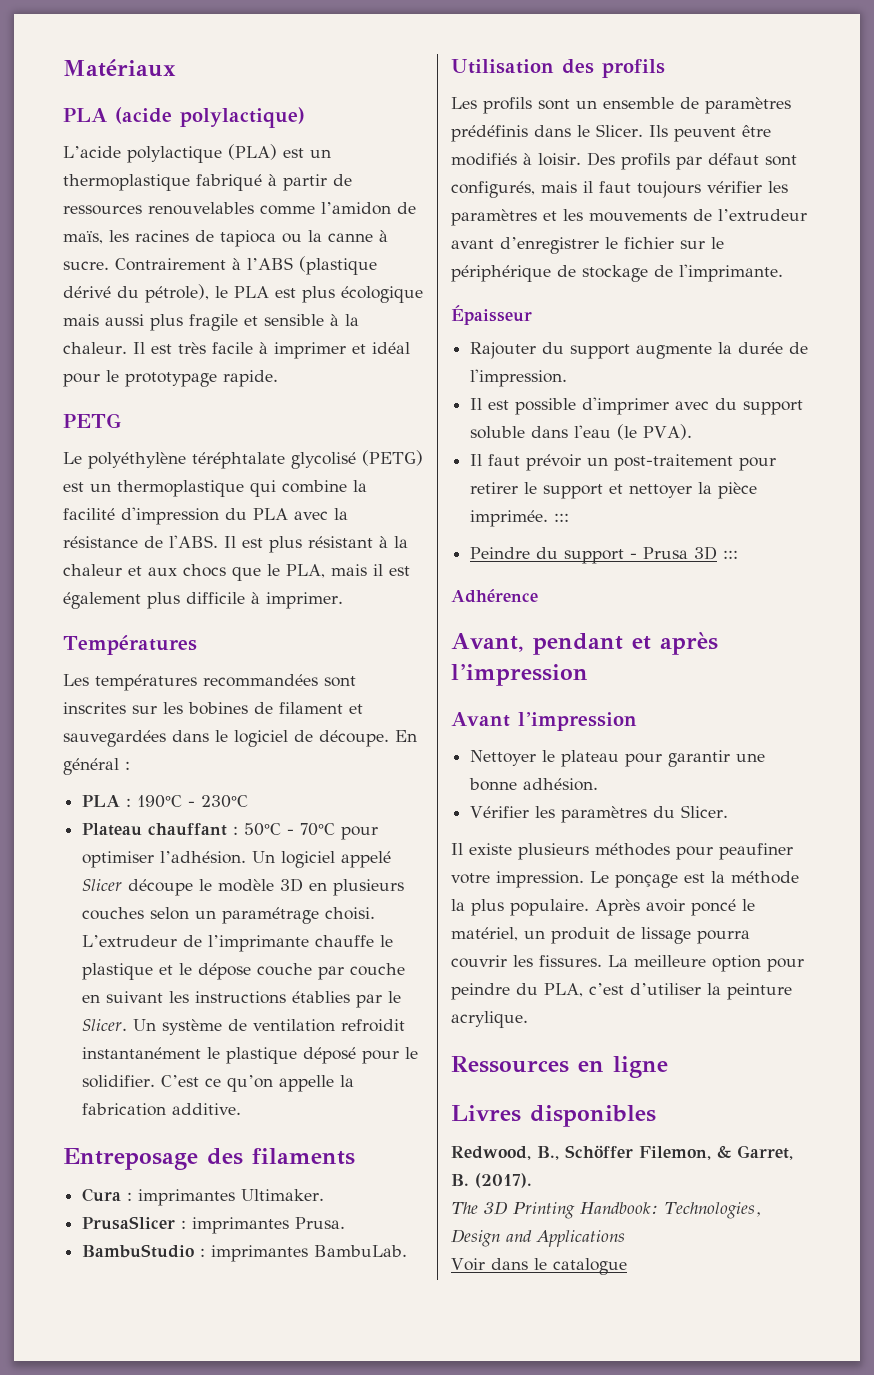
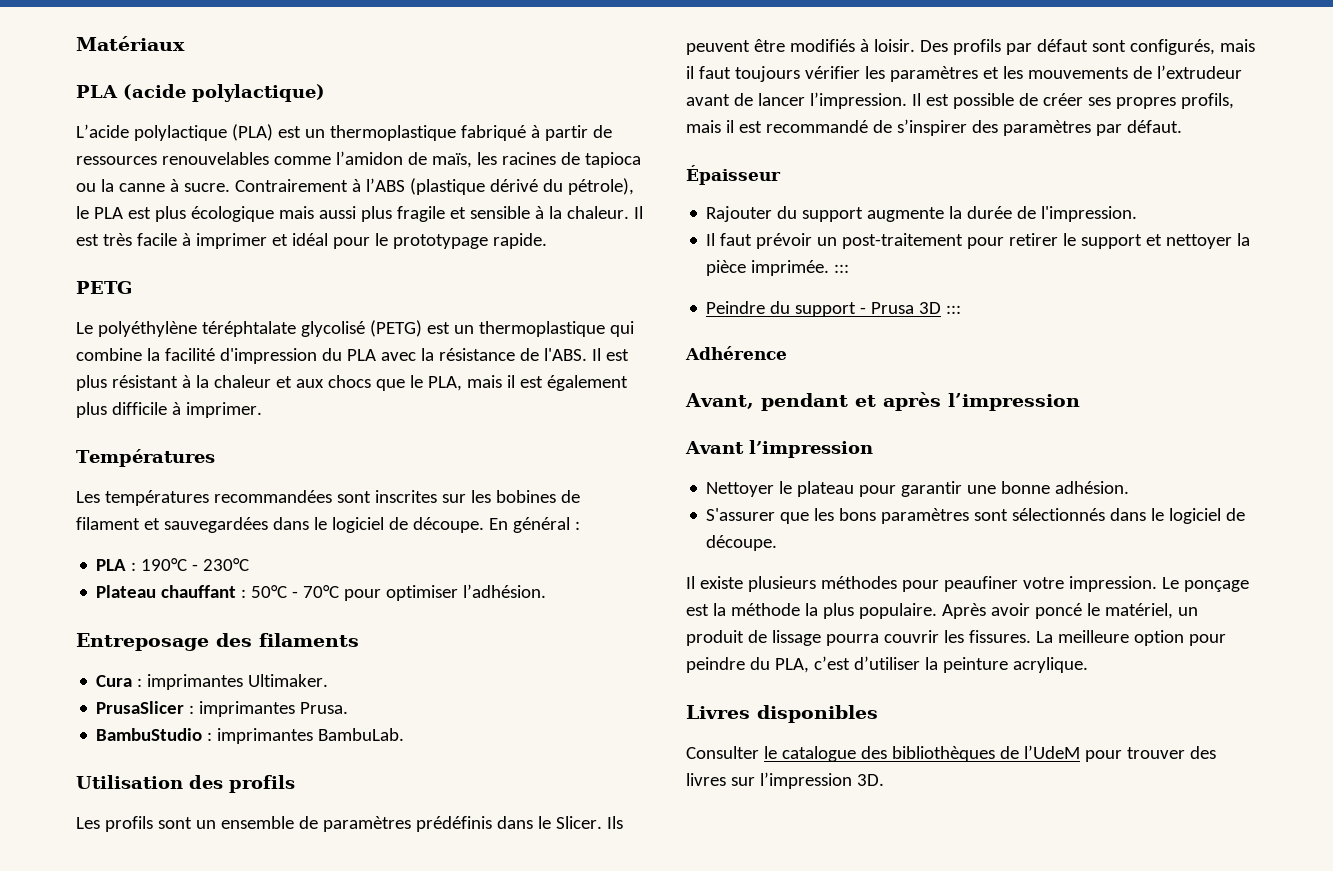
- Un logiciel appelé Slicer découpe le modèle 3D en plusieurs couches selon un paramétrage choisi. L’extrudeur de l’imprimante chauffe le plastique et le dépose couche par couche en suivant les instructions établies par le Slicer. Un système de ventilation refroidit instantanément le plastique déposé pour le solidifier. C’est ce qu’on appelle la fabrication additive.
- Des profils par défaut sont configurés, mais il faut toujours vérifier les paramètres et les mouvements de l’extrudeur avant d’enregistrer le fichier sur le périphérique de stockage de l'imprimante.
+ Des profils par défaut sont configurés, mais il faut toujours vérifier les paramètres et les mouvements de l’extrudeur avant de lancer l’impression. Il est possible de créer ses propres profils, mais il est recommandé de s’inspirer des paramètres par défaut.
- Il est possible d'imprimer avec du support soluble dans l'eau (le PVA).
- Vérifier les paramètres du Slicer.
+ S'assurer que les bons paramètres sont sélectionnés dans le logiciel de découpe.
- Ressources en ligne
- Redwood, B., Schöffer Filemon, & Garret, B. (2017).
- The 3D Printing Handbook: Technologies, Design and Applications
- Voir dans le catalogue
+ Consulter le catalogue des bibliothèques de l’UdeM pour trouver des livres sur l’impression 3D.

